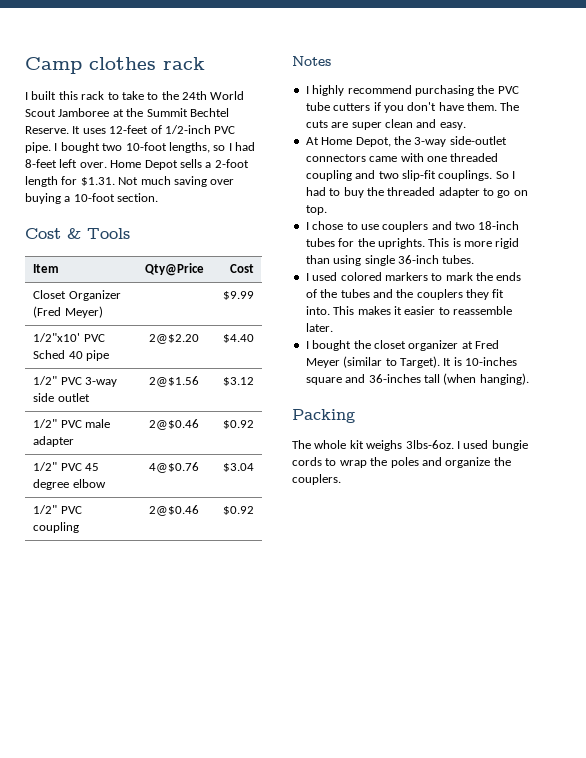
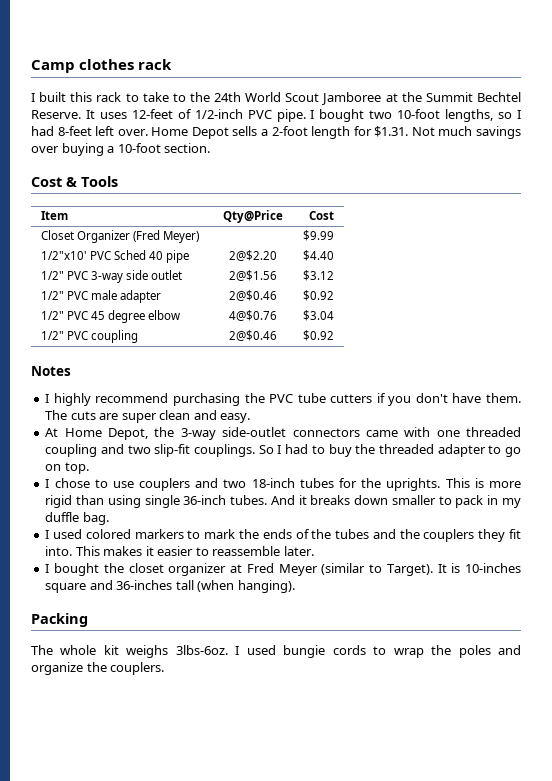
- Home Depot sells a 2-foot length for $1.31. Not much saving over buying a 10-foot section.
+ Home Depot sells a 2-foot length for $1.31. Not much savings over buying a 10-foot section.
+ And it breaks down smaller to pack in my duffle bag.

